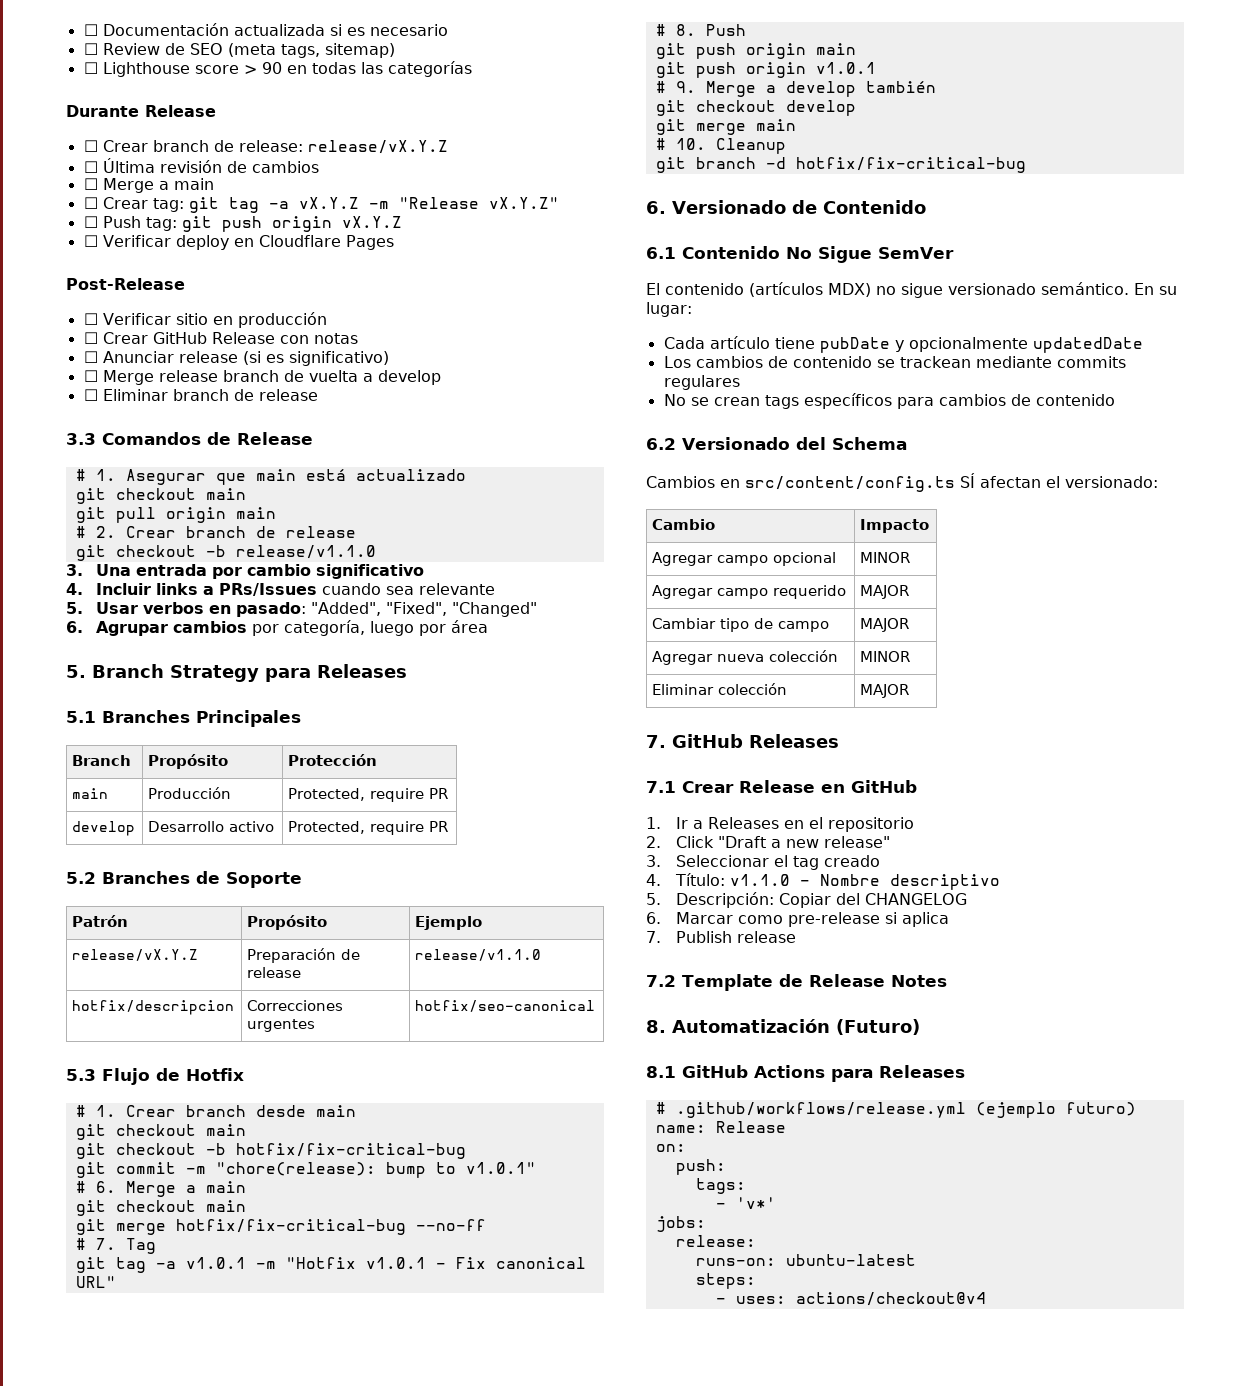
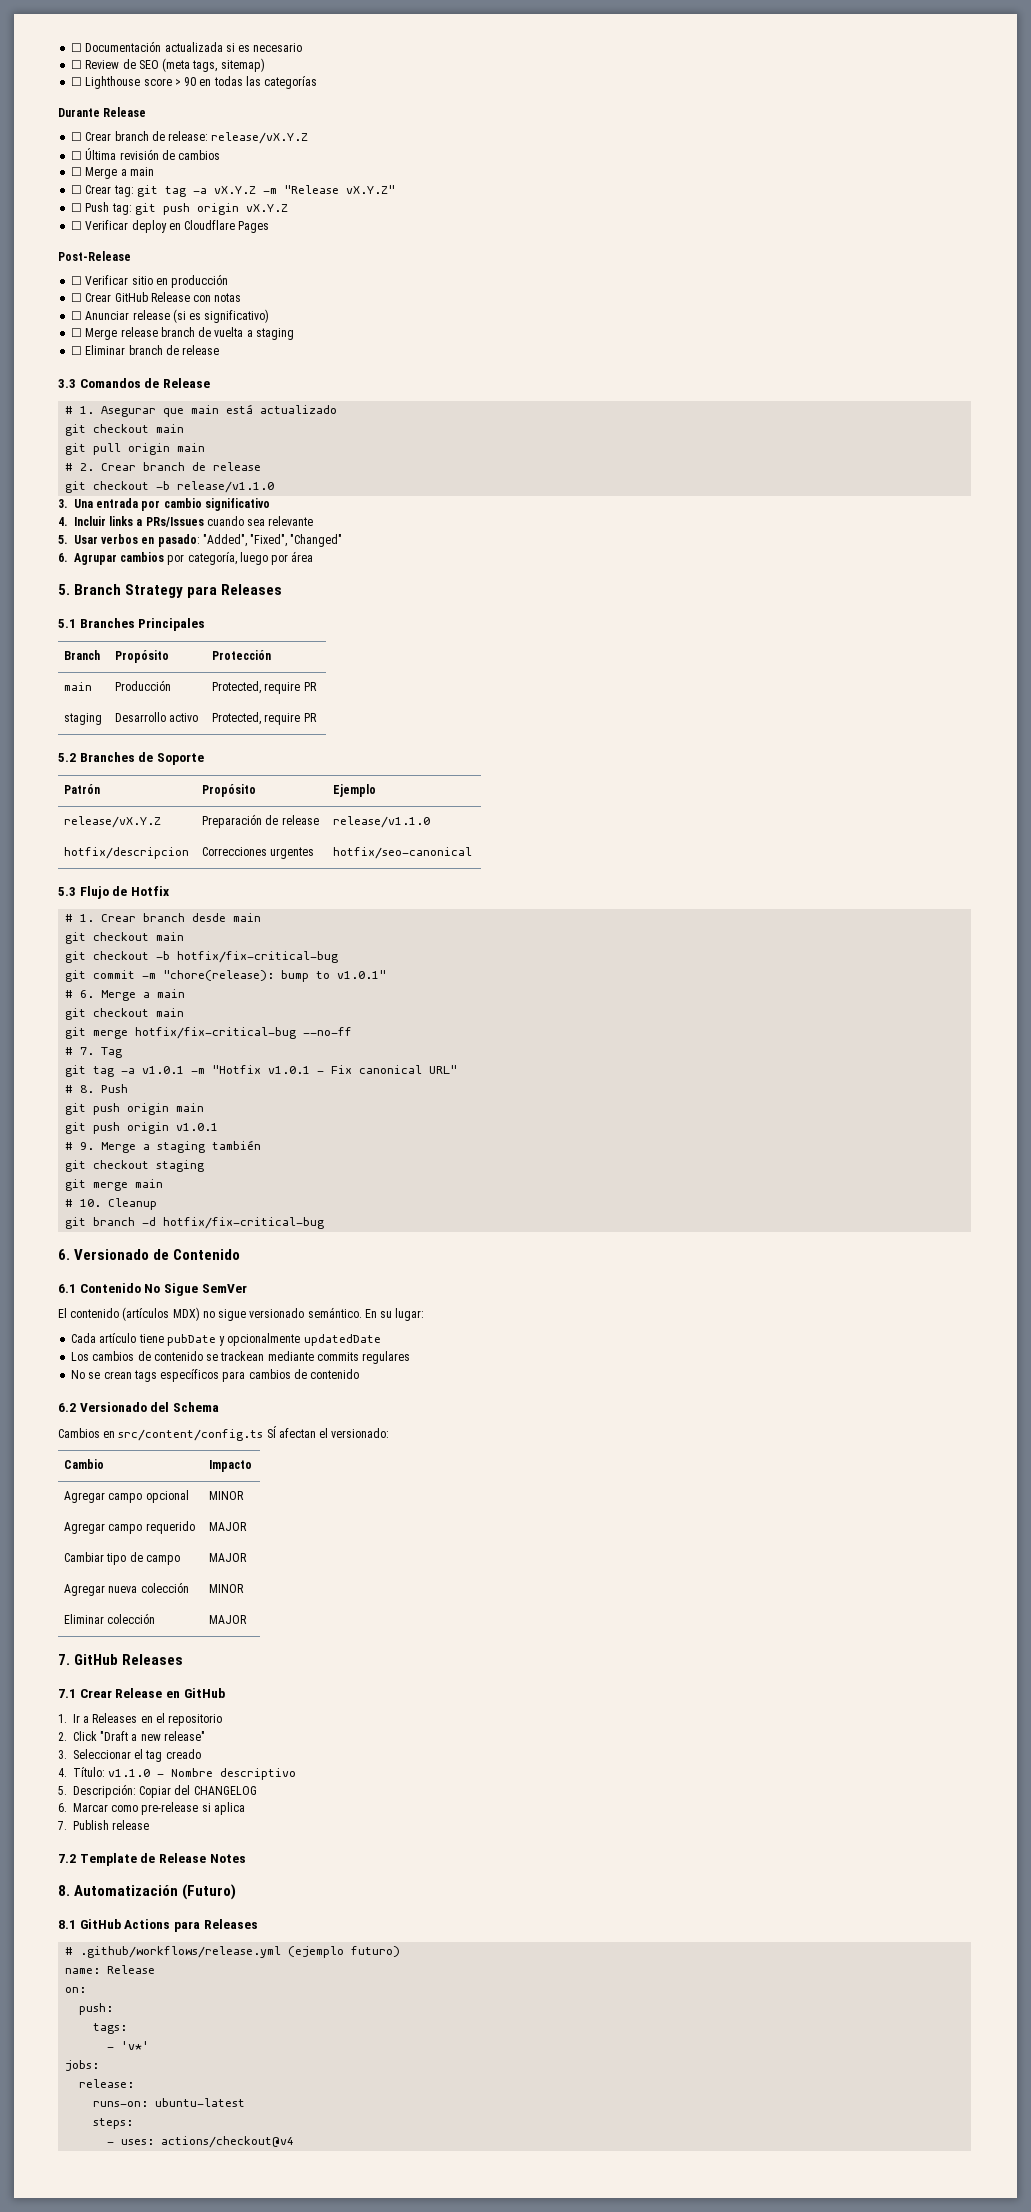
- ☐ Merge release branch de vuelta a develop
+ ☐ Merge release branch de vuelta a staging
- develop | Desarrollo activo | Protected, require PR
+ staging | Desarrollo activo | Protected, require PR
- # 9. Merge a develop también
+ # 9. Merge a staging también
- git checkout develop
+ git checkout staging

